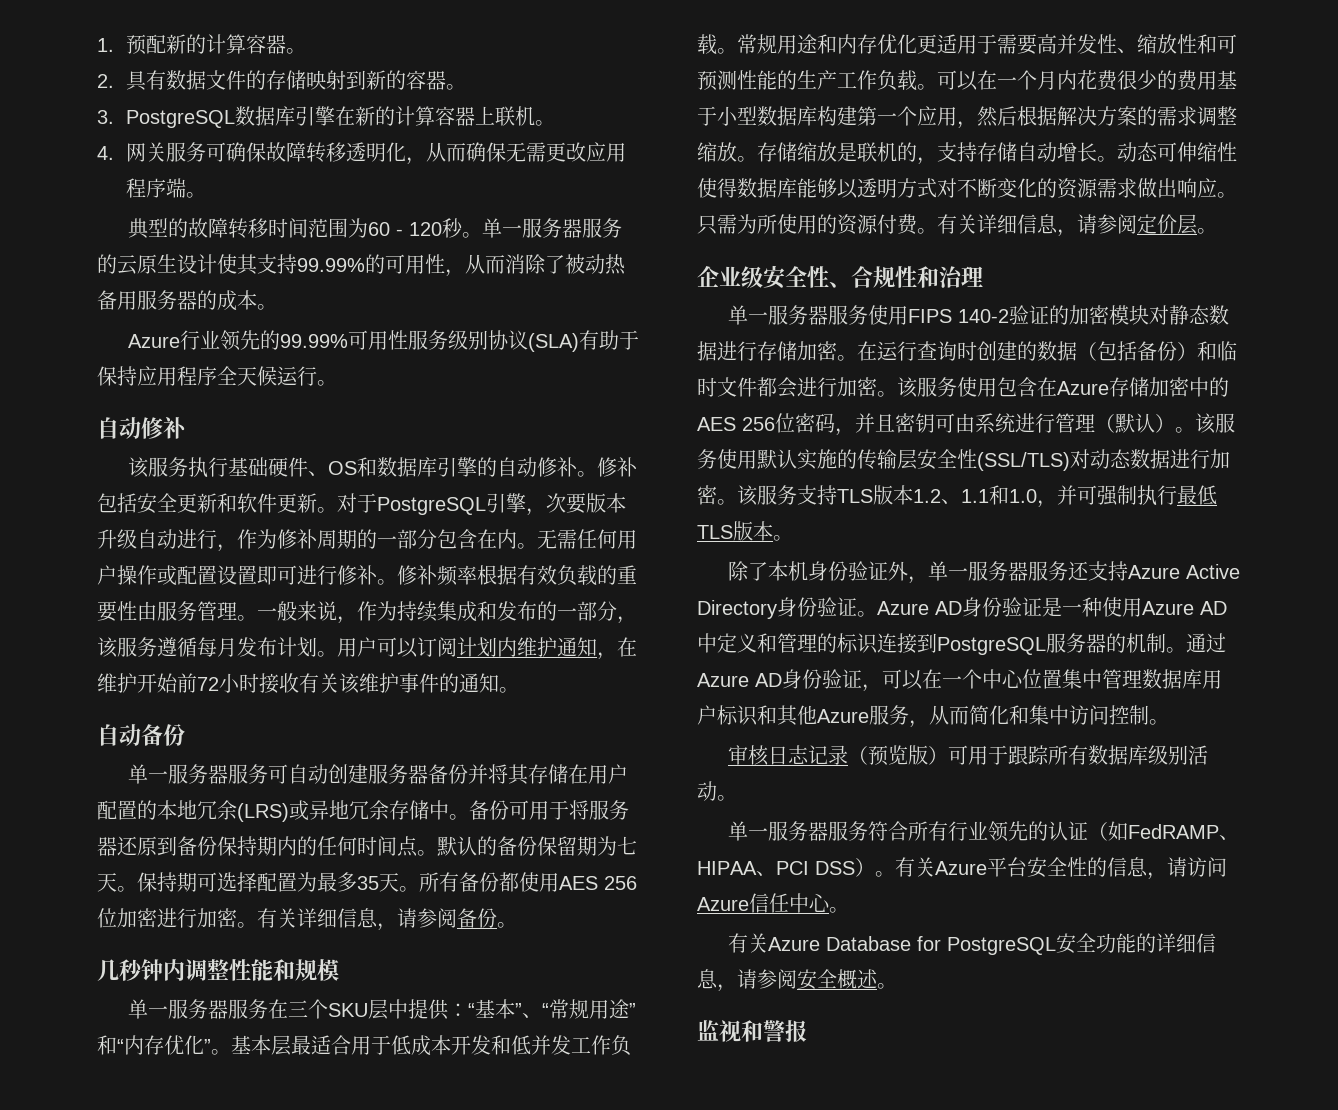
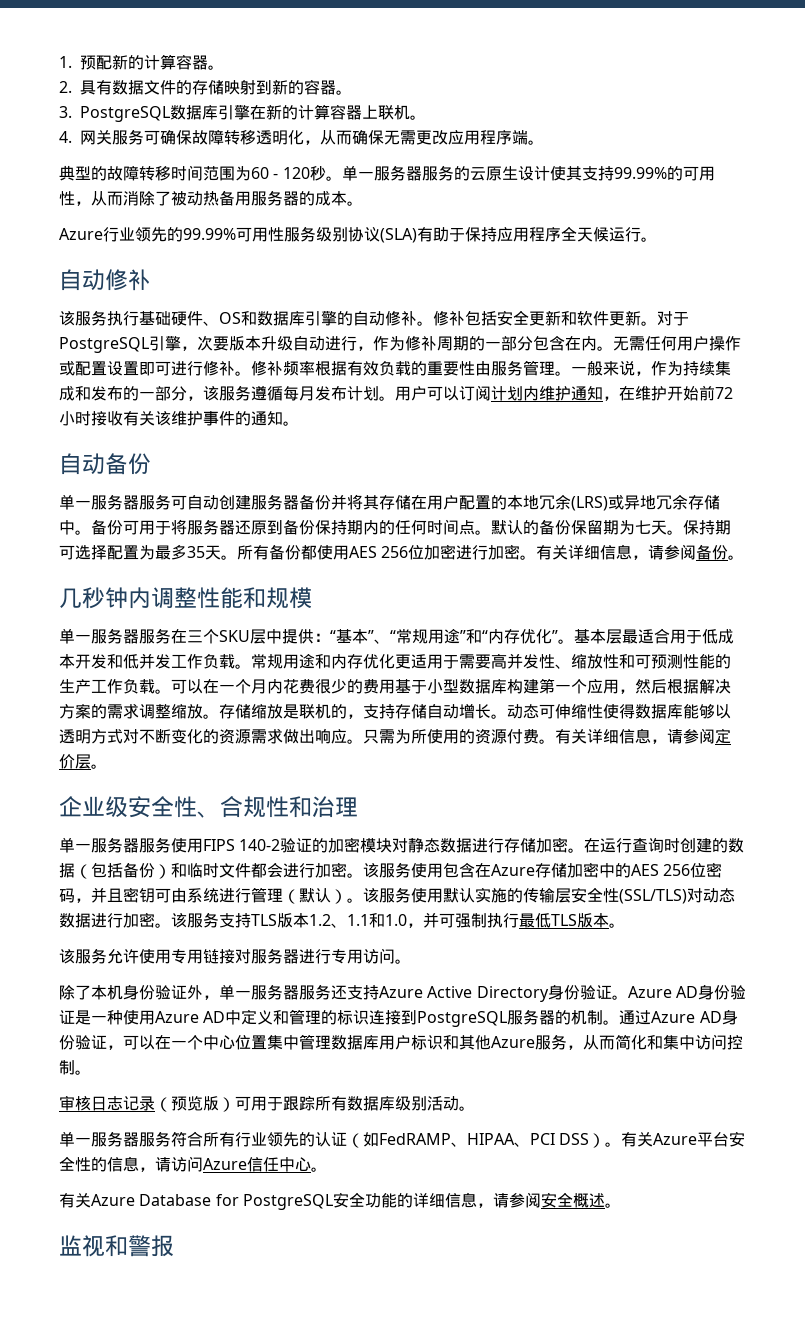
+ 该服务允许使用专用链接对服务器进行专用访问。

